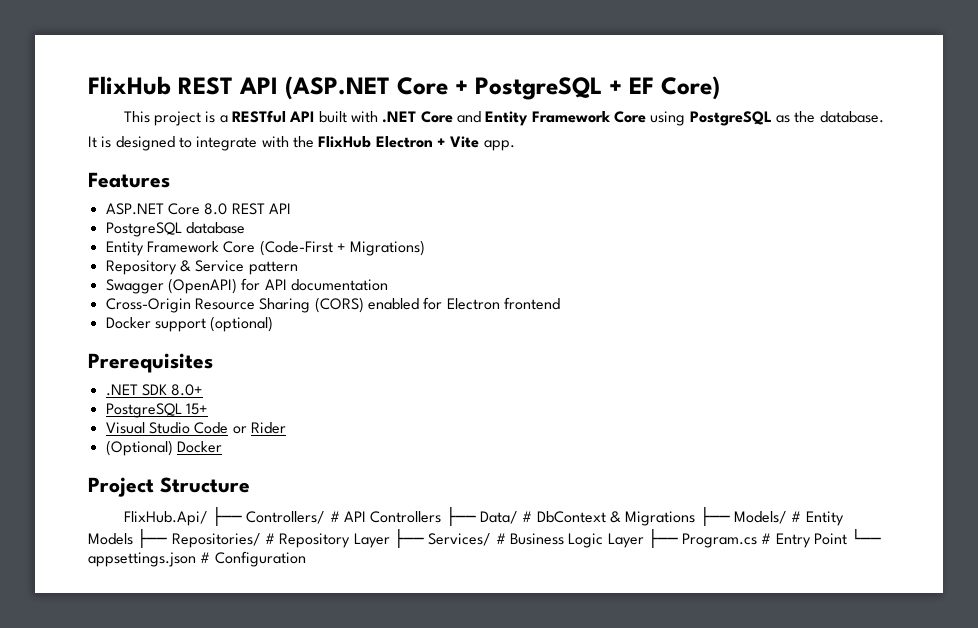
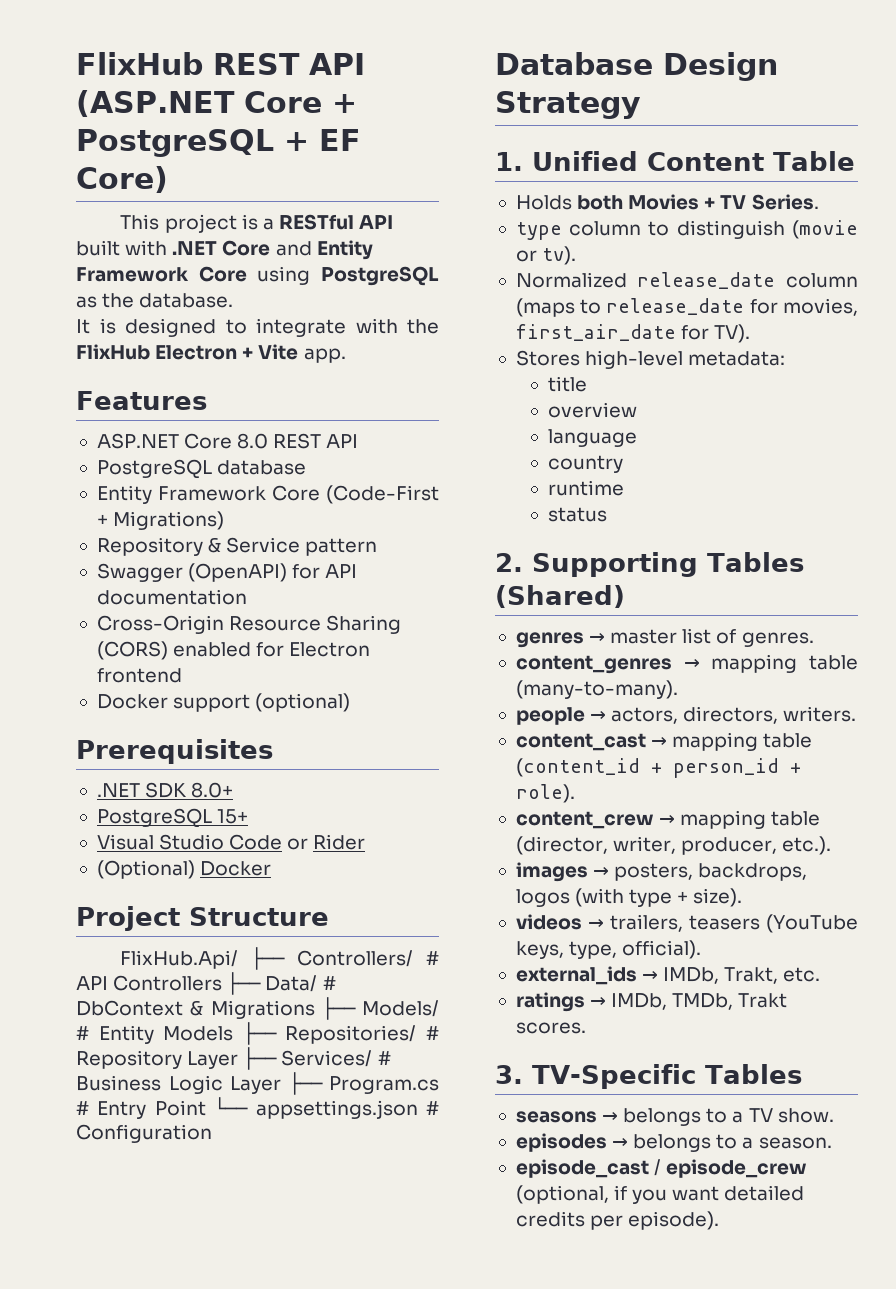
+ Database Design Strategy
+ 1. Unified Content Table
+ Holds both Movies + TV Series.
+ type column to distinguish (movie or tv).
+ Normalized release_date column (maps to release_date for movies, first_air_date for TV).
+ Stores high-level metadata:
+ title
+ overview
+ language
+ country
+ runtime
+ status
+ 2. Supporting Tables (Shared)
+ genres → master list of genres.
+ content_genres → mapping table (many-to-many).
+ people → actors, directors, writers.
+ content_cast → mapping table (content_id + person_id + role).
+ content_crew → mapping table (director, writer, producer, etc.).
+ images → posters, backdrops, logos (with type + size).
+ videos → trailers, teasers (YouTube keys, type, official).
+ external_ids → IMDb, Trakt, etc.
+ ratings → IMDb, TMDb, Trakt scores.
+ 3. TV-Specific Tables
+ seasons → belongs to a TV show.
+ episodes → belongs to a season.
+ episode_cast / episode_crew (optional, if you want detailed credits per episode).

